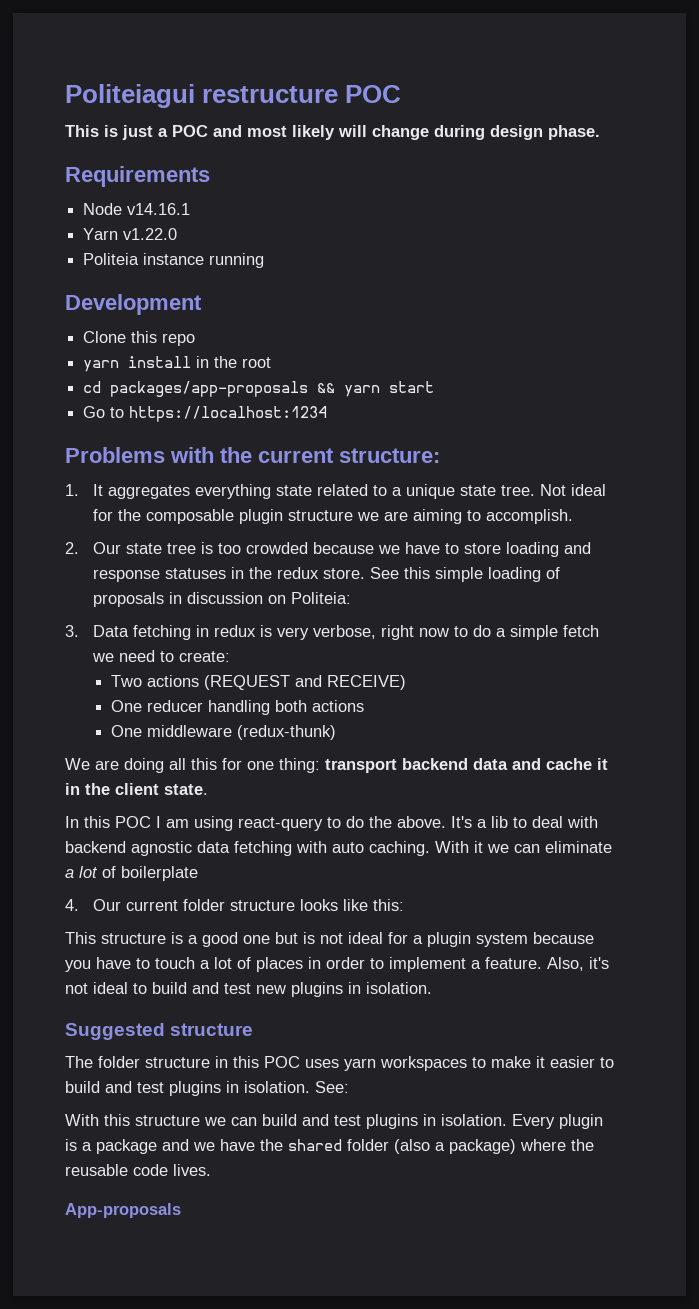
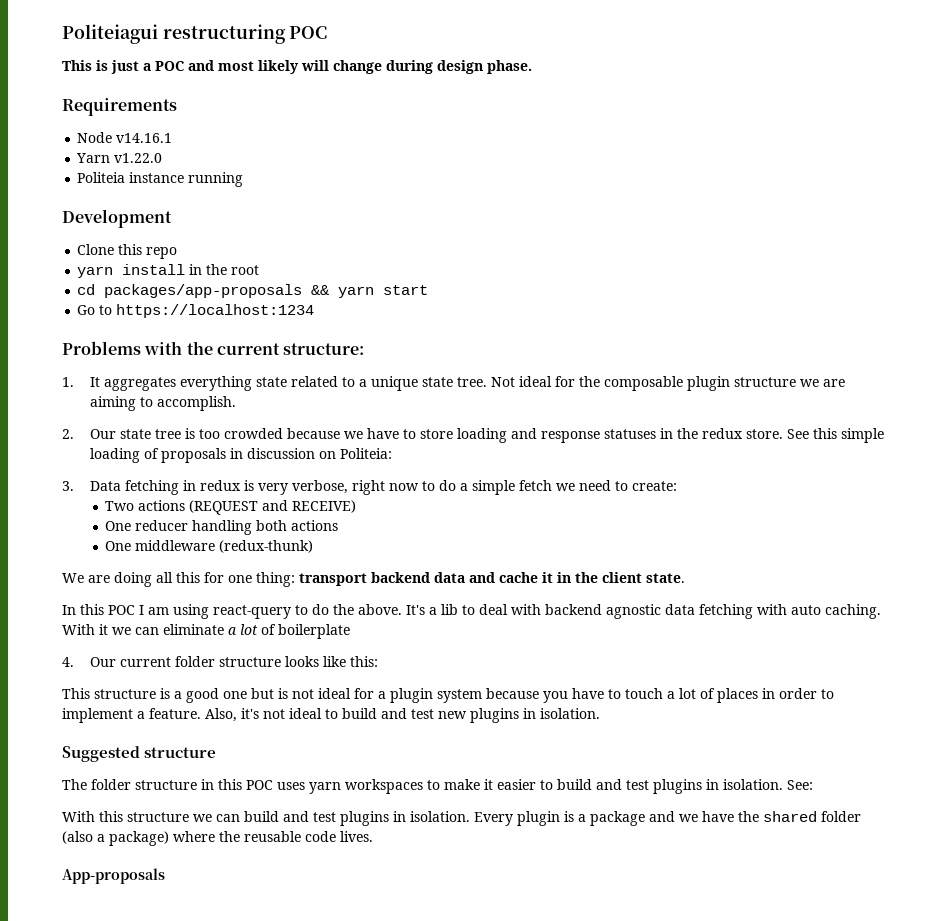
- Politeiagui restructure POC
+ Politeiagui restructuring POC

